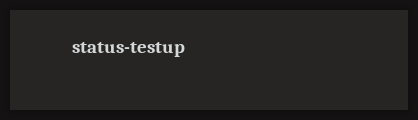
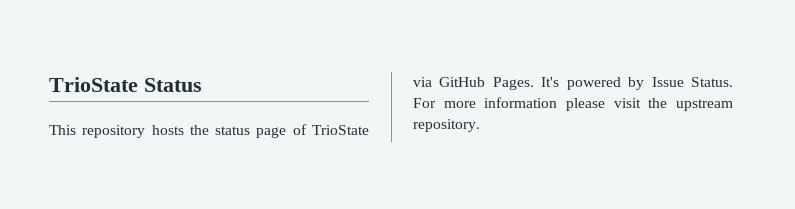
- status-testup
+ TrioState Status
+ This repository hosts the status page of TrioState via GitHub Pages. It's powered by Issue Status. For more information please visit the upstream repository.

